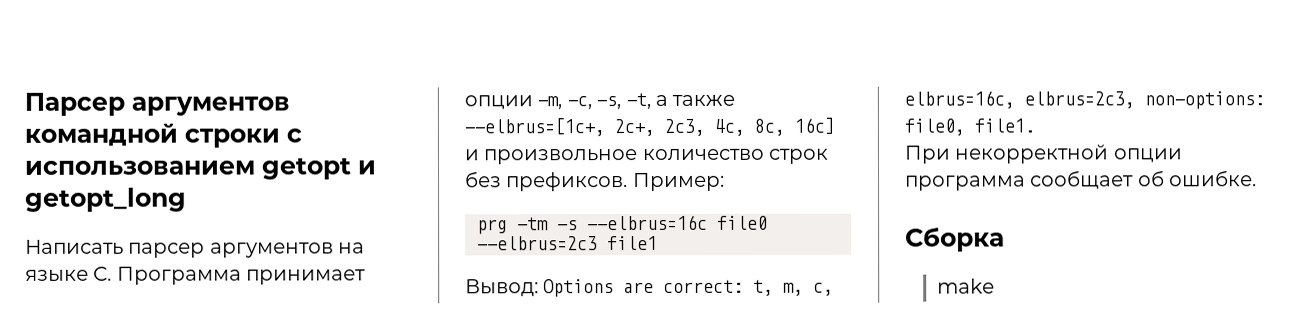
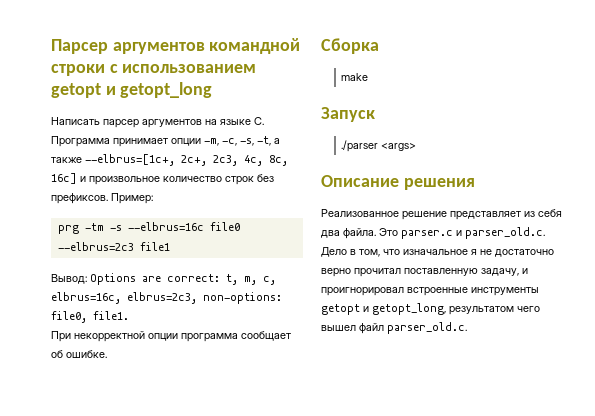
+ Запуск
+ ./parser <args>
+ Описание решения
+ Реализованное решение представляет из себя два файла. Это parser.c и parser_old.c. Дело в том, что изначальное я не достаточно верно прочитал поставленную задачу, и проигнорировал встроенные инструменты getopt и getopt_long, результатом чего вышел файл parser_old.c.

